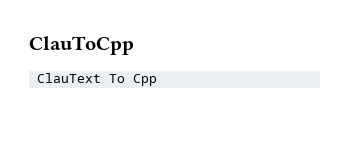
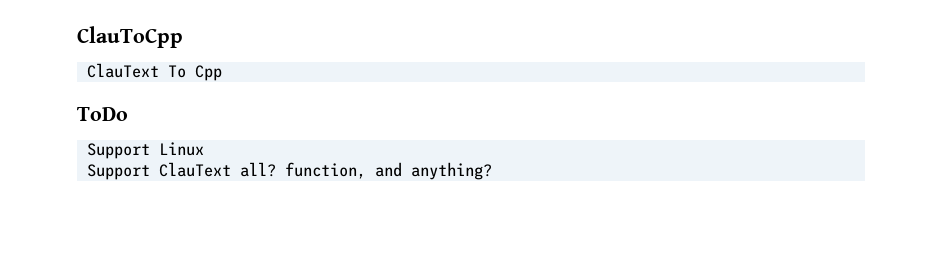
+ ToDo
+ Support Linux
+ Support ClauText all? function, and anything?

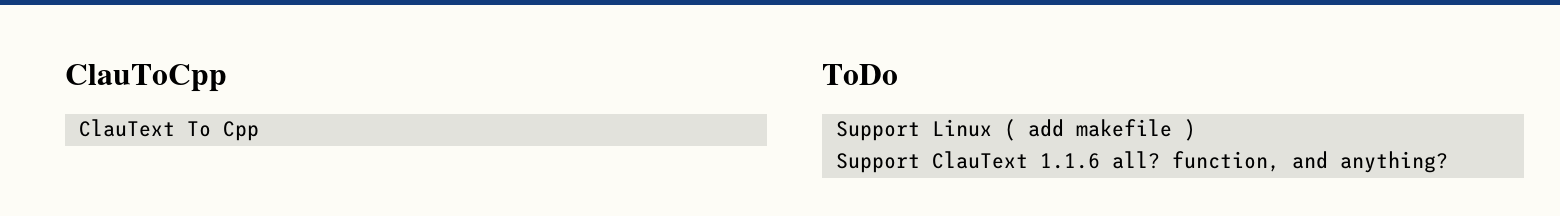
- Support Linux
+ Support Linux ( add makefile )
- Support ClauText all? function, and anything?
+ Support ClauText 1.1.6 all? function, and anything?

